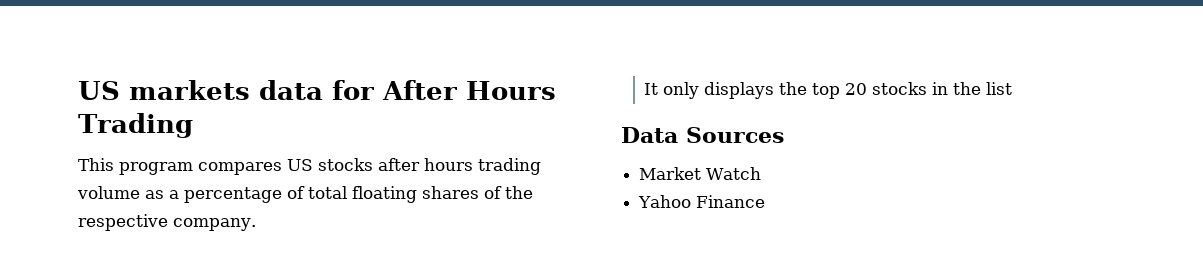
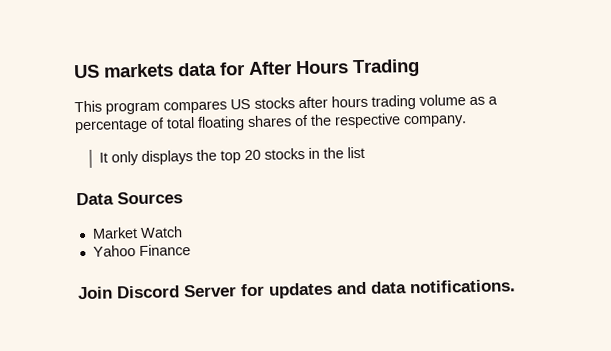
+ Join Discord Server for updates and data notifications.

